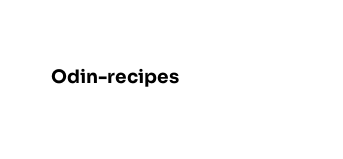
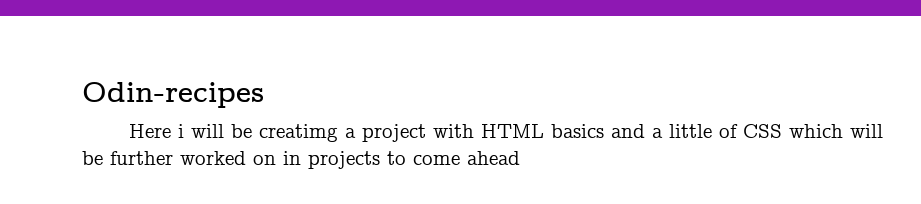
+ Here i will be creatimg a project with HTML basics and a little of CSS which will be further worked on in projects to come ahead

